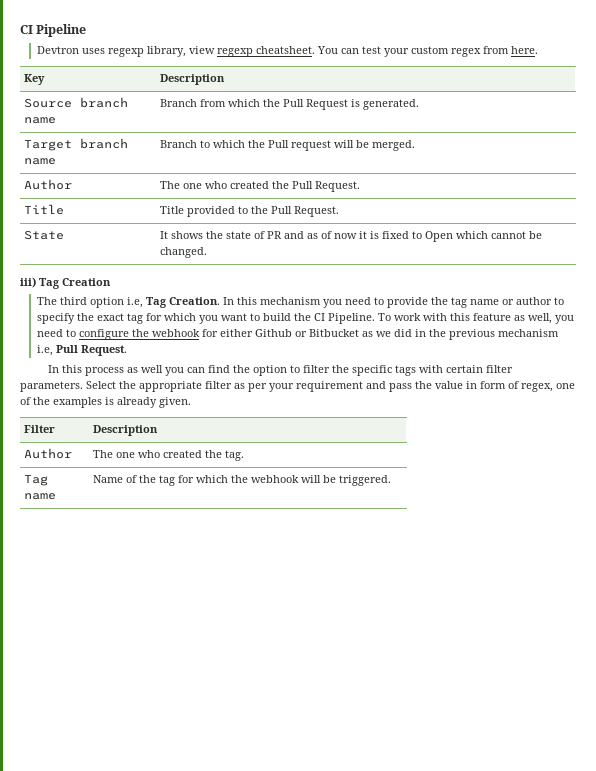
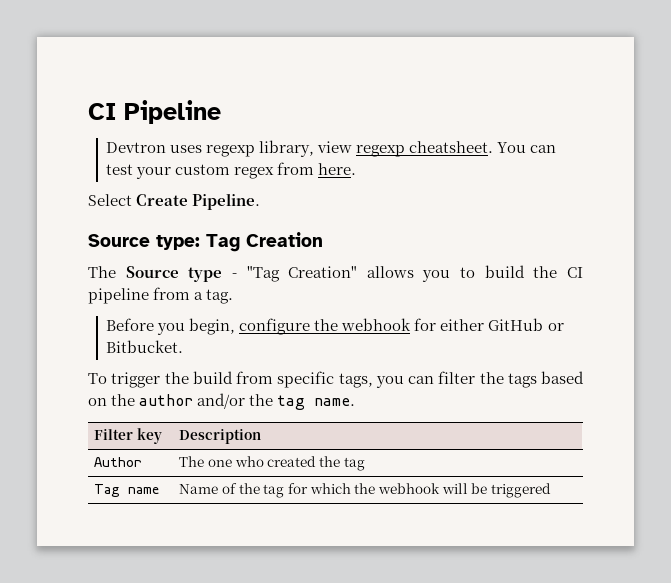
- Key | Description
- Source branch name | Branch from which the Pull Request is generated.
- Target branch name | Branch to which the Pull request will be merged.
- Author | The one who created the Pull Request.
- Title | Title provided to the Pull Request.
- State | It shows the state of PR and as of now it is fixed to Open which cannot be changed.
- iii) Tag Creation
- The third option i.e, Tag Creation. In this mechanism you need to provide the tag name or author to specify the exact tag for which you want to build the CI Pipeline. To work with this feature as well, you need to configure the webhook for either Github or Bitbucket as we did in the previous mechanism i.e, Pull Request.
- In this process as well you can find the option to filter the specific tags with certain filter parameters. Select the appropriate filter as per your requirement and pass the value in form of regex, one of the examples is already given.
+ Select Create Pipeline.
+ Source type: Tag Creation
+ The Source type - "Tag Creation" allows you to build the CI pipeline from a tag.
+ Before you begin, configure the webhook for either GitHub or Bitbucket.
+ To trigger the build from specific tags, you can filter the tags based on the author and/or the tag name.
- Filter | Description
+ Filter key | Description
- Author | The one who created the tag.
+ Author | The one who created the tag
- Tag name | Name of the tag for which the webhook will be triggered.
+ Tag name | Name of the tag for which the webhook will be triggered

